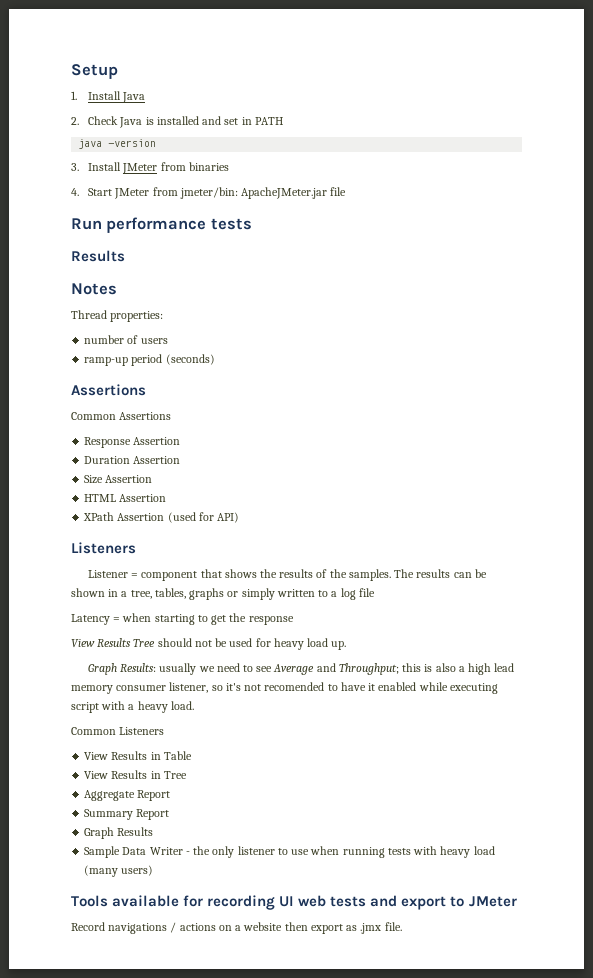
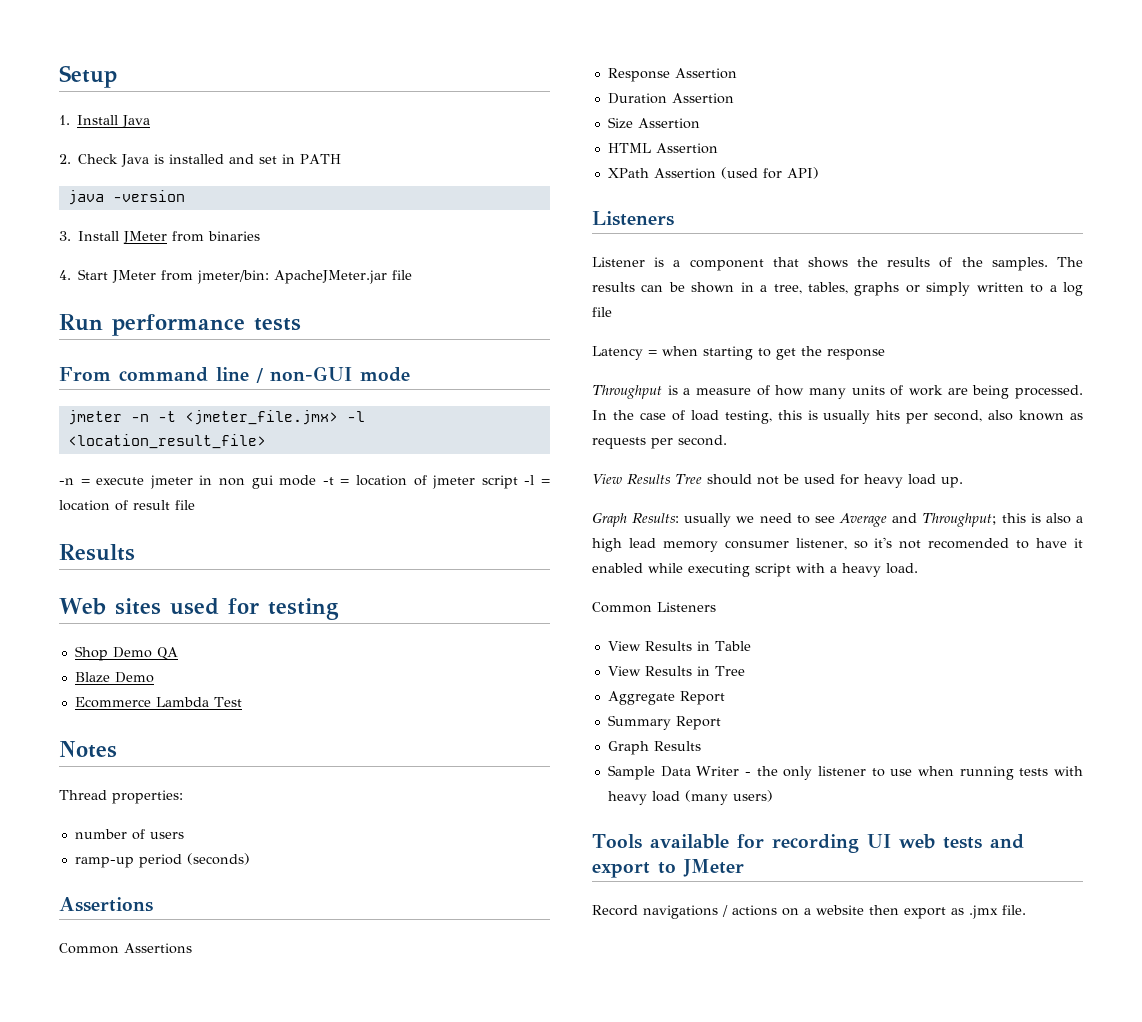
  Run performance tests
+ From command line / non-GUI mode
+ jmeter -n -t <jmeter_file.jmx> -l <location_result_file>
+ -n = execute jmeter in non gui mode -t = location of jmeter script -l = location of result file
  Results
+ Web sites used for testing
+ Shop Demo QA
+ Blaze Demo
+ Ecommerce Lambda Test
- Listener = component that shows the results of the samples.
+ Listener is a component that shows the results of the samples.
+ Throughput is a measure of how many units of work are being processed. In the case of load testing, this is usually hits per second, also known as requests per second.

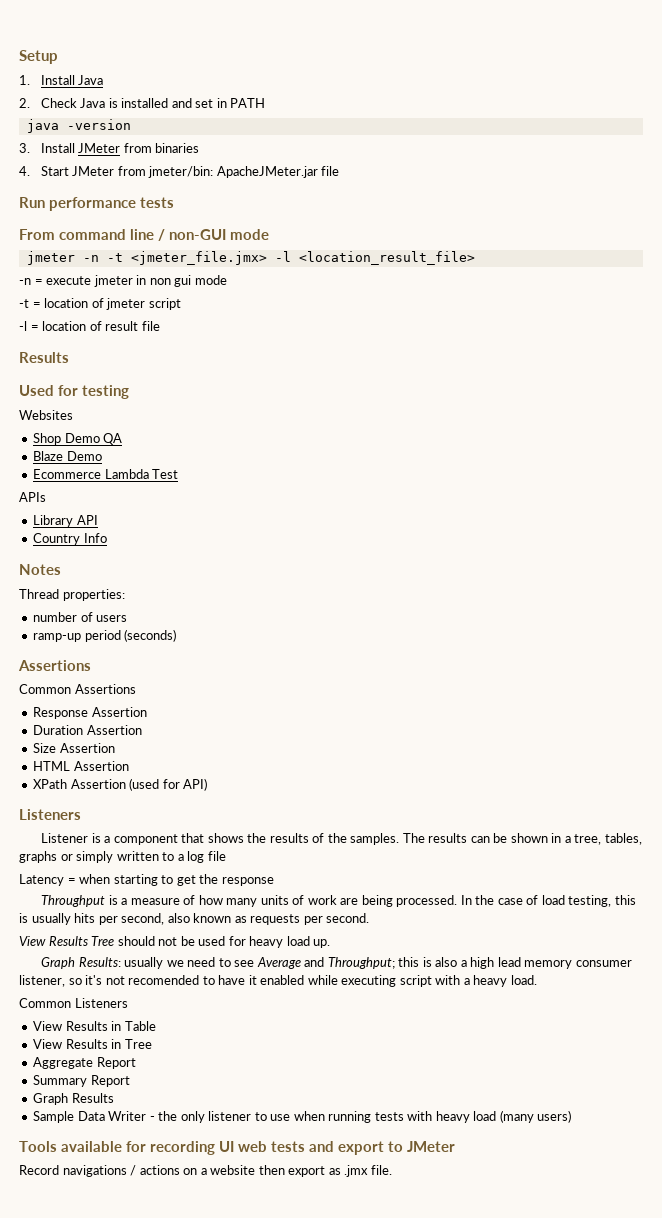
- -n = execute jmeter in non gui mode -t = location of jmeter script -l = location of result file
+ -n = execute jmeter in non gui mode
+ -t = location of jmeter script
+ -l = location of result file
- Web sites used for testing
+ Used for testing
+ Websites
+ APIs
+ Library API
+ Country Info

